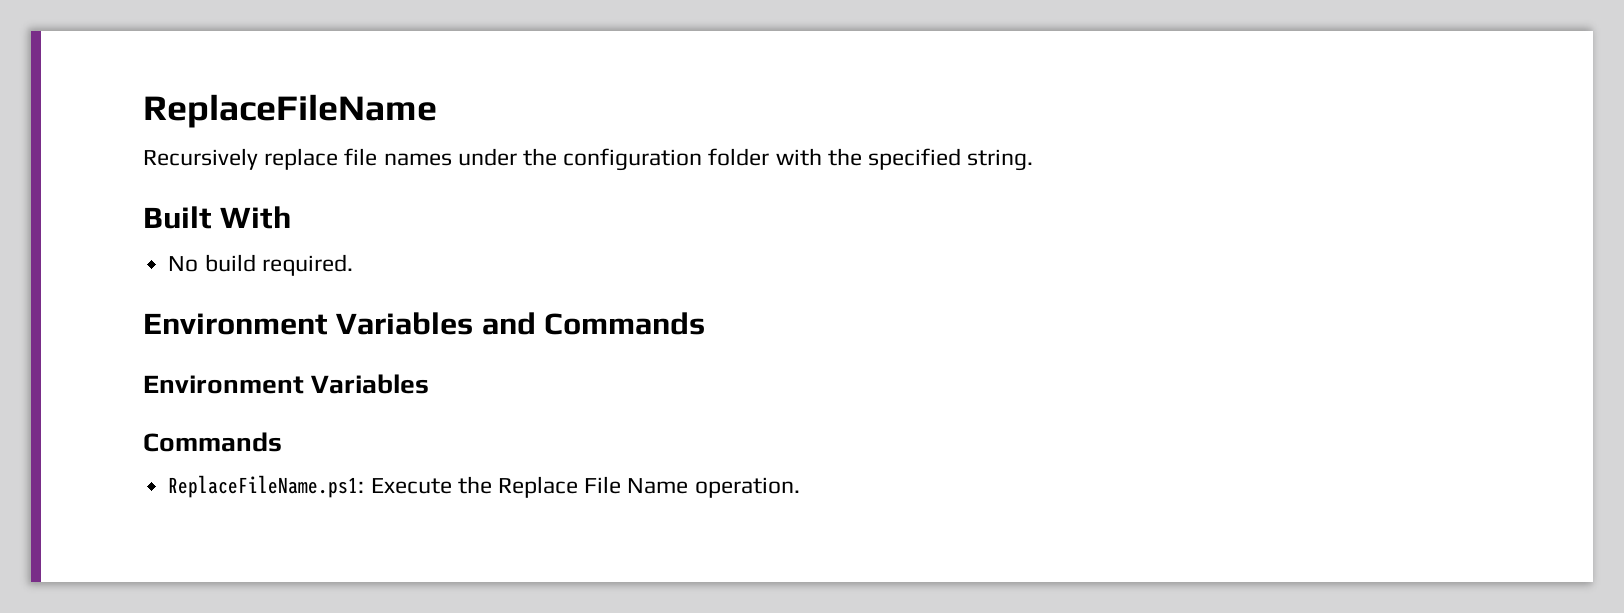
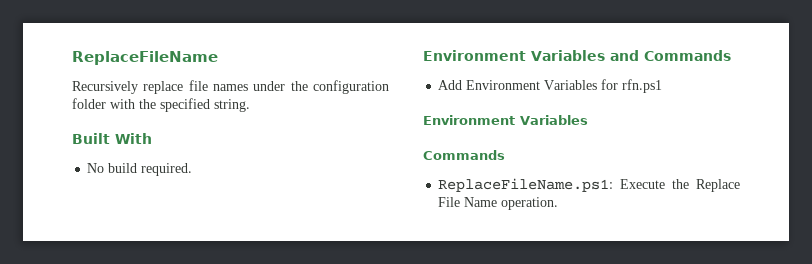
+ Add Environment Variables for rfn.ps1

